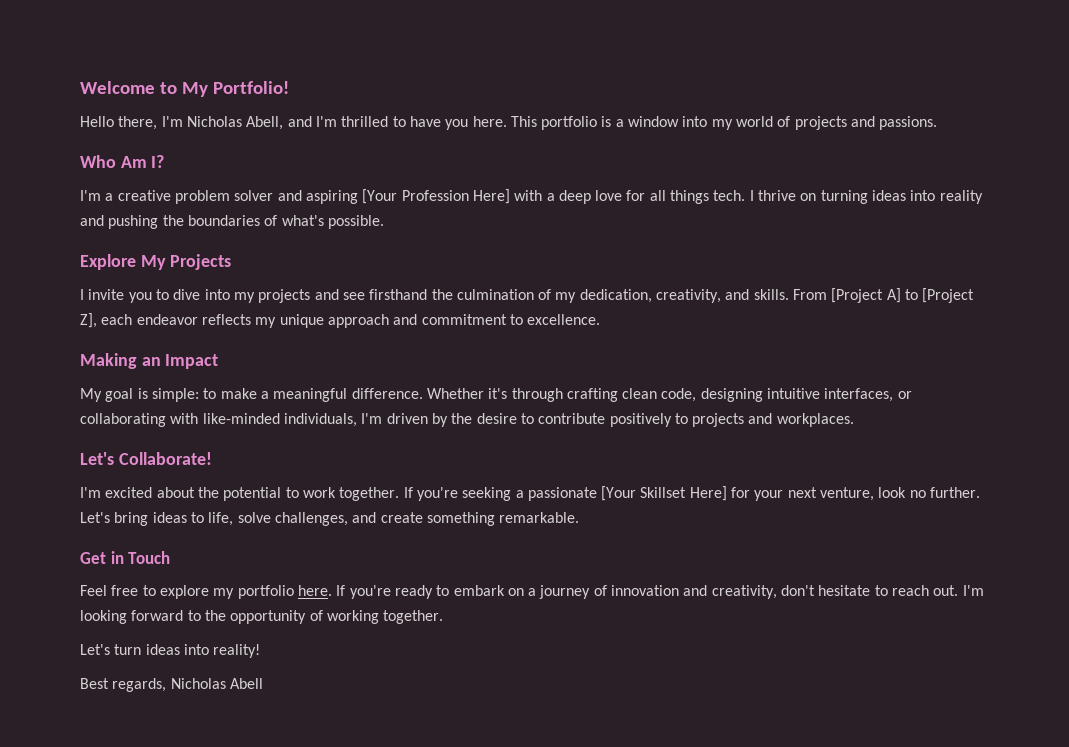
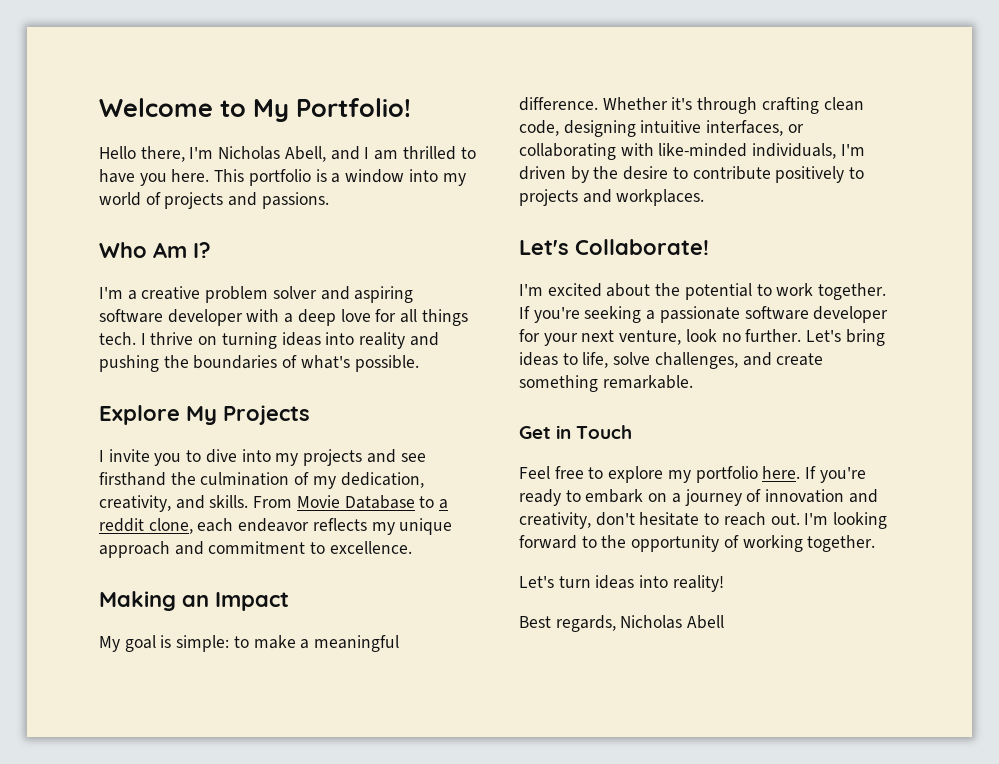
- Hello there, I'm Nicholas Abell, and I'm thrilled to have you here.
+ Hello there, I'm Nicholas Abell, and I am thrilled to have you here.
- I'm a creative problem solver and aspiring [Your Profession Here] with a deep love for all things tech.
+ I'm a creative problem solver and aspiring software developer with a deep love for all things tech.
- From [Project A] to [Project Z], each endeavor reflects my unique approach and commitment to excellence.
+ From Movie Database to a reddit clone, each endeavor reflects my unique approach and commitment to excellence.
- If you're seeking a passionate [Your Skillset Here] for your next venture, look no further.
+ If you're seeking a passionate software developer for your next venture, look no further.

